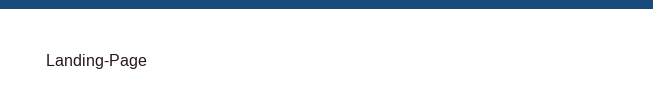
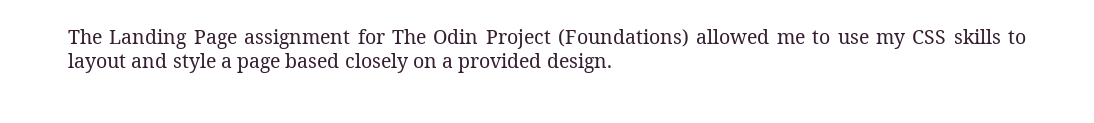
- Landing-Page
+ The Landing Page assignment for The Odin Project (Foundations) allowed me to use my CSS skills to layout and style a page based closely on a provided design.

